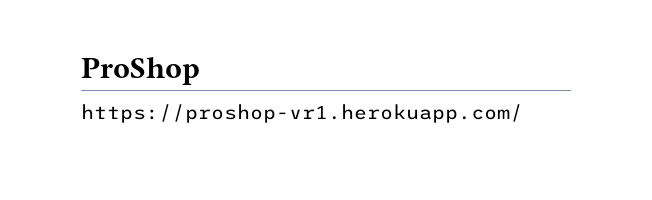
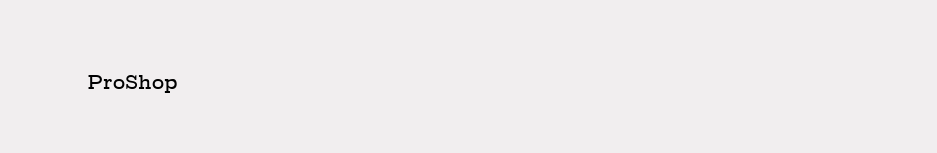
- https://proshop-vr1.herokuapp.com/

